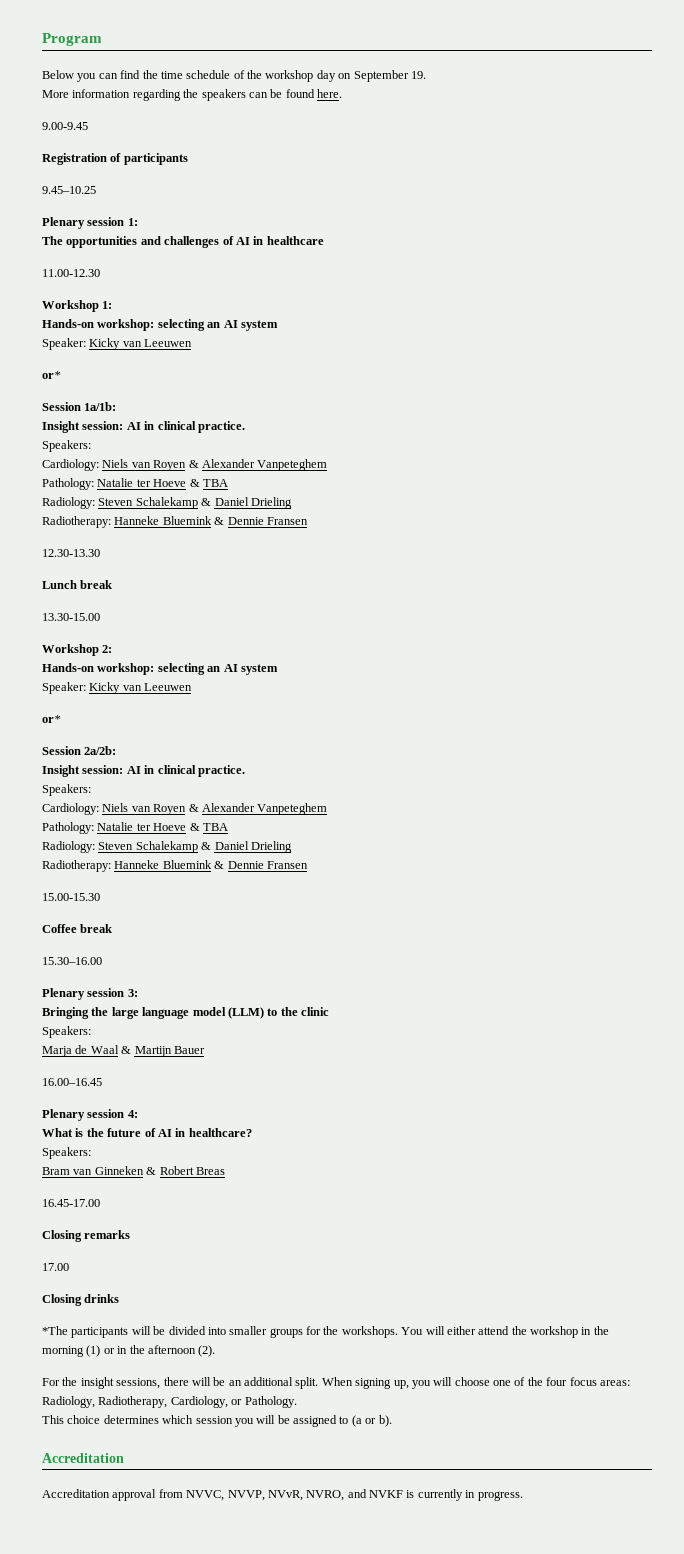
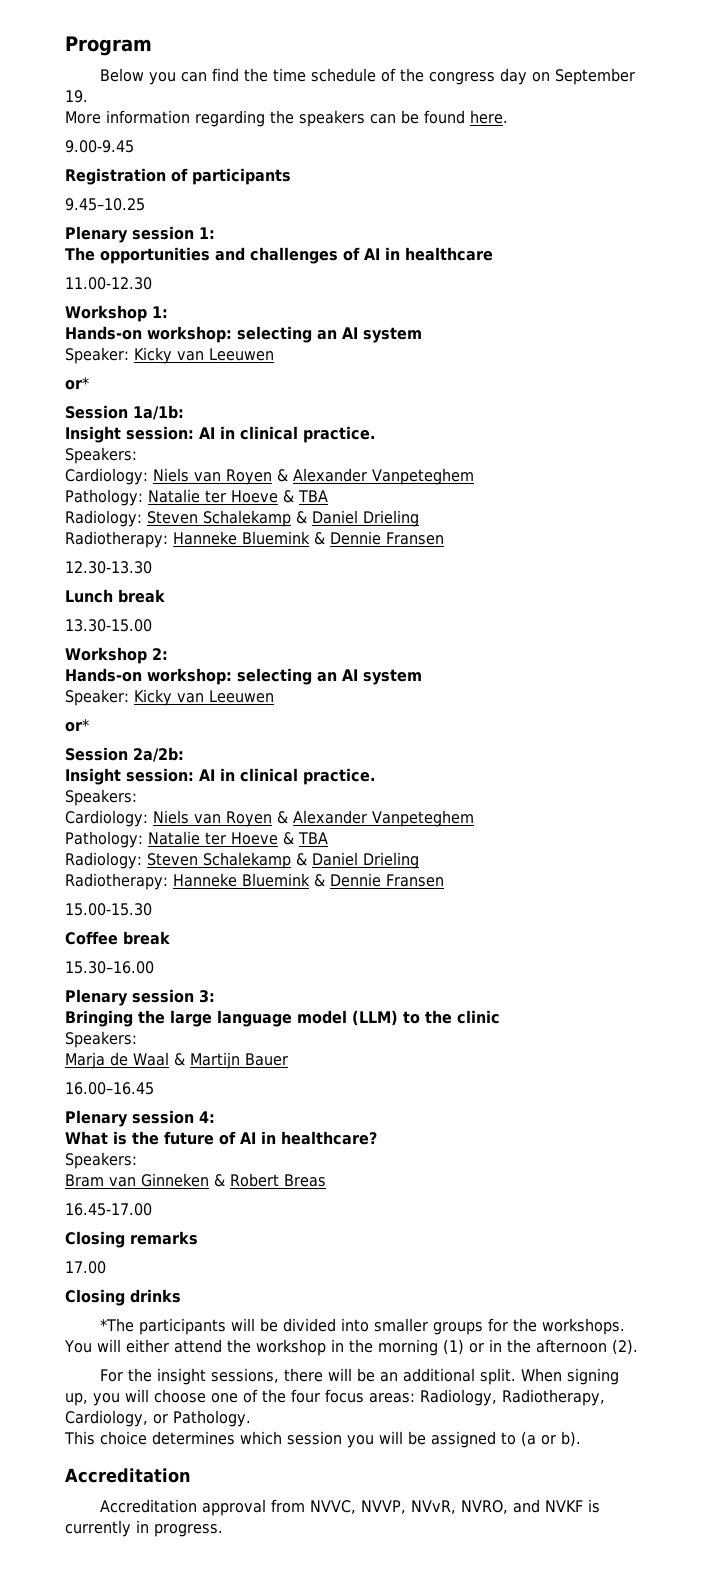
- Below you can find the time schedule of the workshop day on September 19.
+ Below you can find the time schedule of the congress day on September 19.

